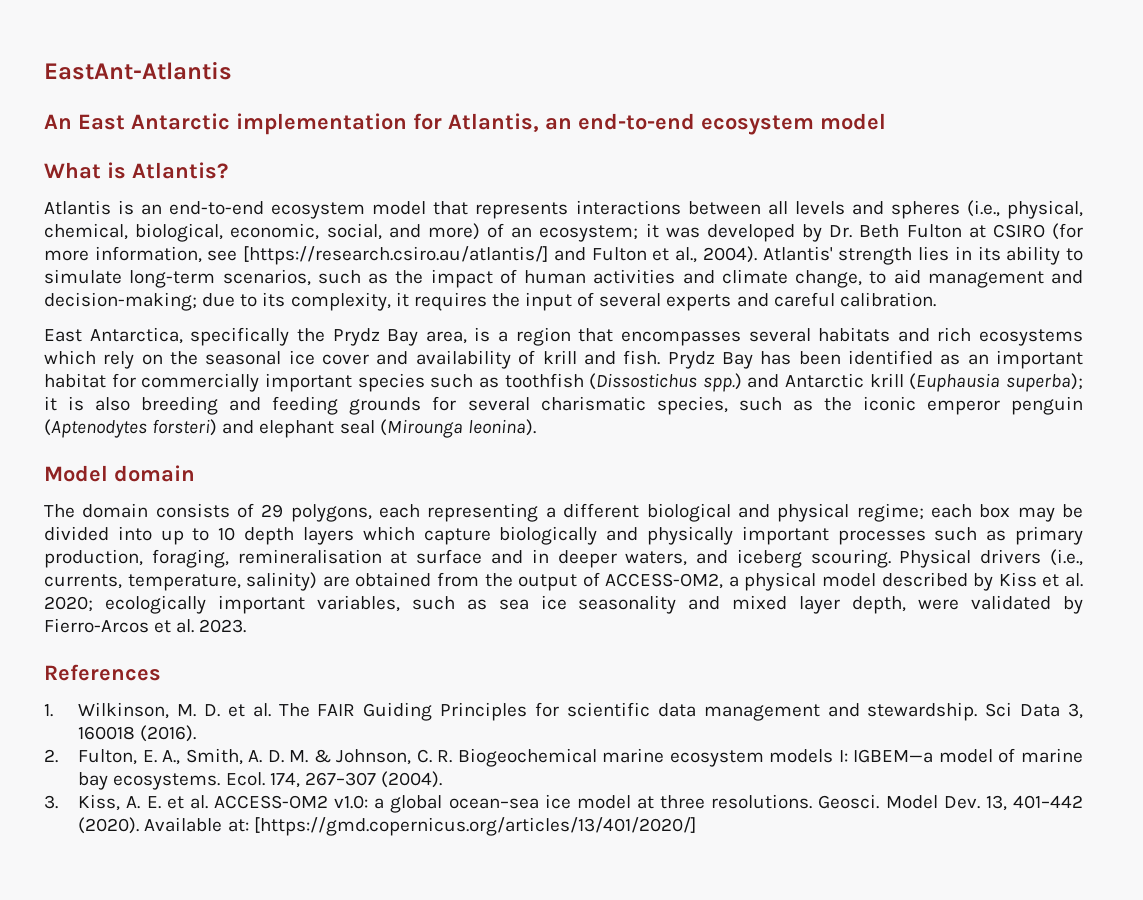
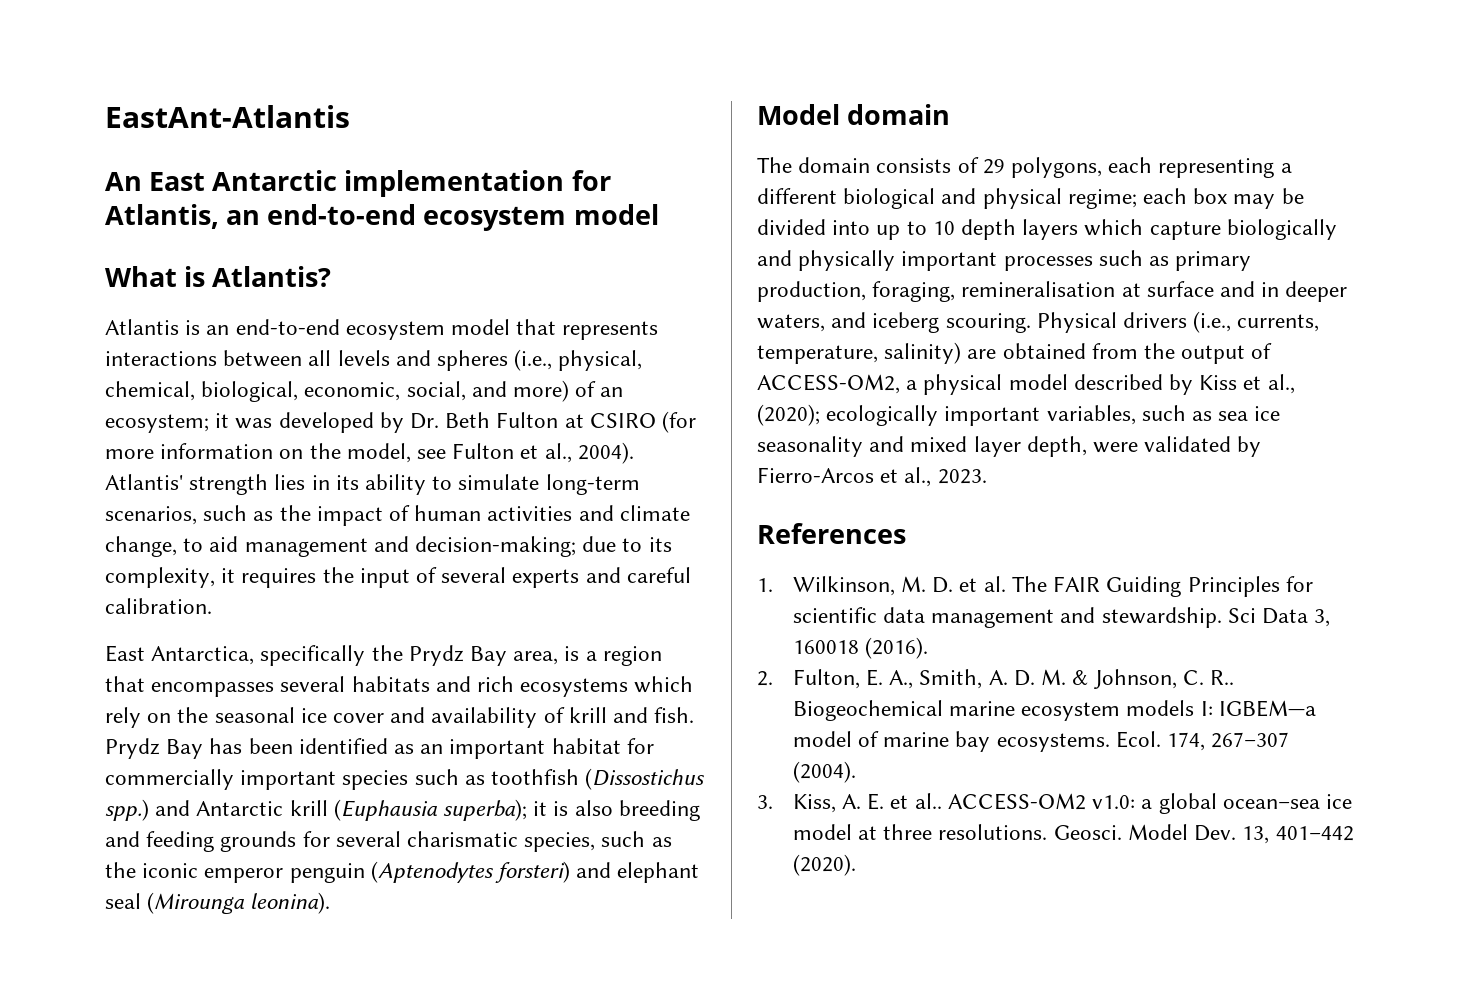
- Atlantis is an end-to-end ecosystem model that represents interactions between all levels and spheres (i.e., physical, chemical, biological, economic, social, and more) of an ecosystem; it was developed by Dr. Beth Fulton at CSIRO (for more information, see [https://research.csiro.au/atlantis/] and Fulton et al., 2004).
+ Atlantis is an end-to-end ecosystem model that represents interactions between all levels and spheres (i.e., physical, chemical, biological, economic, social, and more) of an ecosystem; it was developed by Dr. Beth Fulton at CSIRO (for more information on the model, see Fulton et al., 2004).
- Physical drivers (i.e., currents, temperature, salinity) are obtained from the output of ACCESS-OM2, a physical model described by Kiss et al. 2020; ecologically important variables, such as sea ice seasonality and mixed layer depth, were validated by Fierro-Arcos et al. 2023.
+ Physical drivers (i.e., currents, temperature, salinity) are obtained from the output of ACCESS-OM2, a physical model described by Kiss et al., (2020); ecologically important variables, such as sea ice seasonality and mixed layer depth, were validated by Fierro-Arcos et al., 2023.
- 2. Fulton, E. A., Smith, A. D. M. & Johnson, C. R. Biogeochemical marine ecosystem models I: IGBEM—a model of marine bay ecosystems.
+ 2. Fulton, E. A., Smith, A. D. M. & Johnson, C. R.. Biogeochemical marine ecosystem models I: IGBEM—a model of marine bay ecosystems.
- 3. Kiss, A. E. et al. ACCESS-OM2 v1.0: a global ocean–sea ice model at three resolutions.
+ 3. Kiss, A. E. et al.. ACCESS-OM2 v1.0: a global ocean–sea ice model at three resolutions.
- Available at: [https://gmd.copernicus.org/articles/13/401/2020/]

